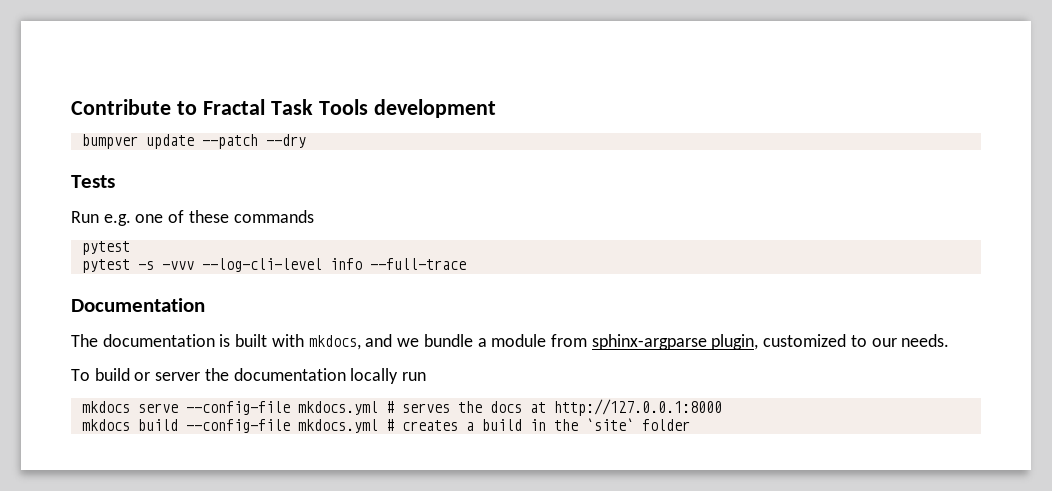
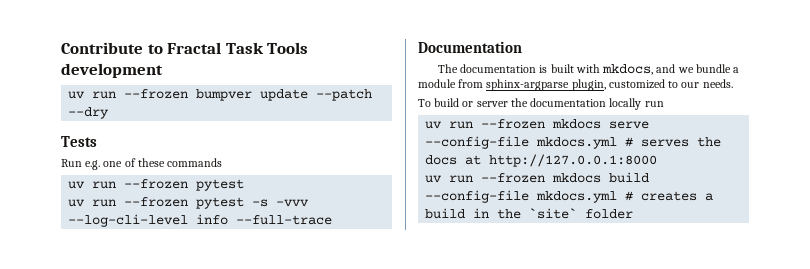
- bumpver update --patch --dry
+ uv run --frozen bumpver update --patch --dry
  Run e.g. one of these commands
- pytest
- pytest -s -vvv --log-cli-level info --full-trace
+ uv run --frozen pytest
+ uv run --frozen pytest -s -vvv --log-cli-level info --full-trace
- mkdocs serve --config-file mkdocs.yml # serves the docs at http://127.0.0.1:8000
+ uv run --frozen mkdocs serve --config-file mkdocs.yml # serves the docs at http://127.0.0.1:8000
- mkdocs build --config-file mkdocs.yml # creates a build in the `site` folder
+ uv run --frozen mkdocs build --config-file mkdocs.yml # creates a build in the `site` folder

